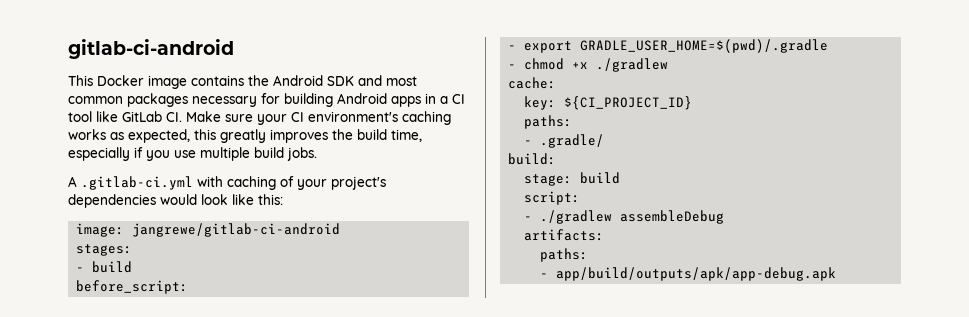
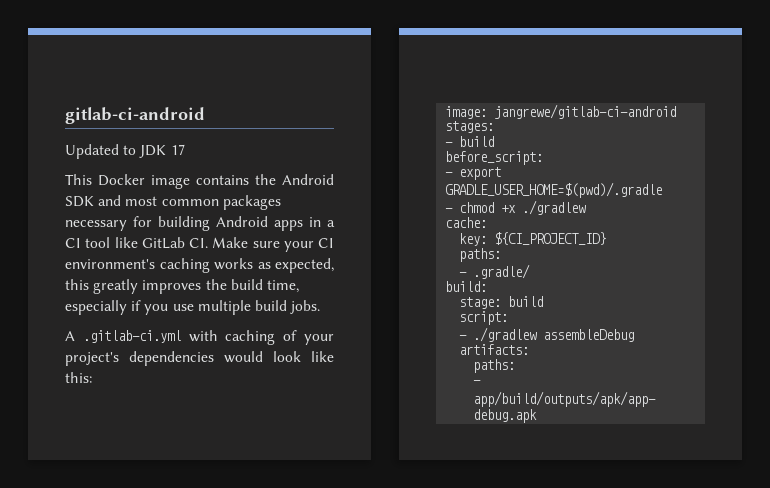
+ Updated to JDK 17

